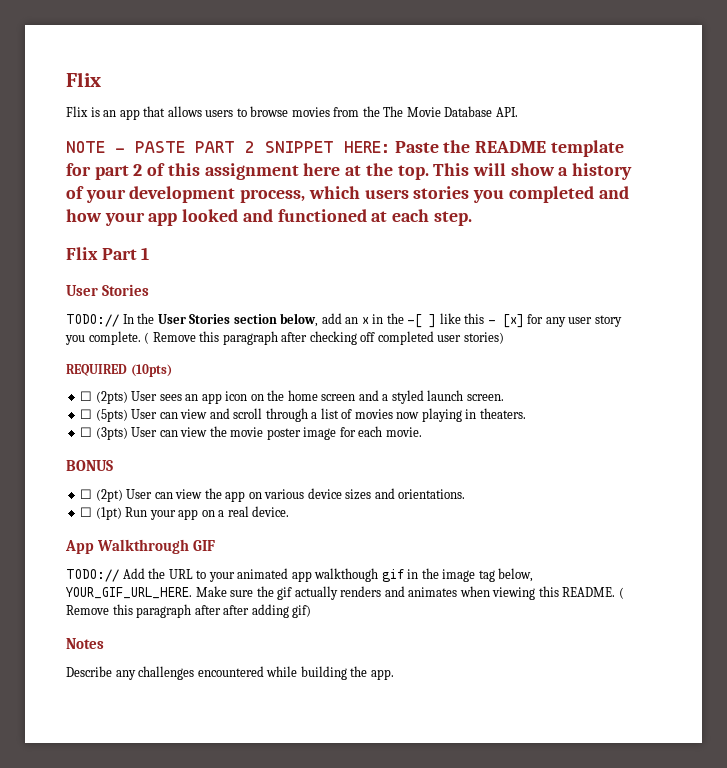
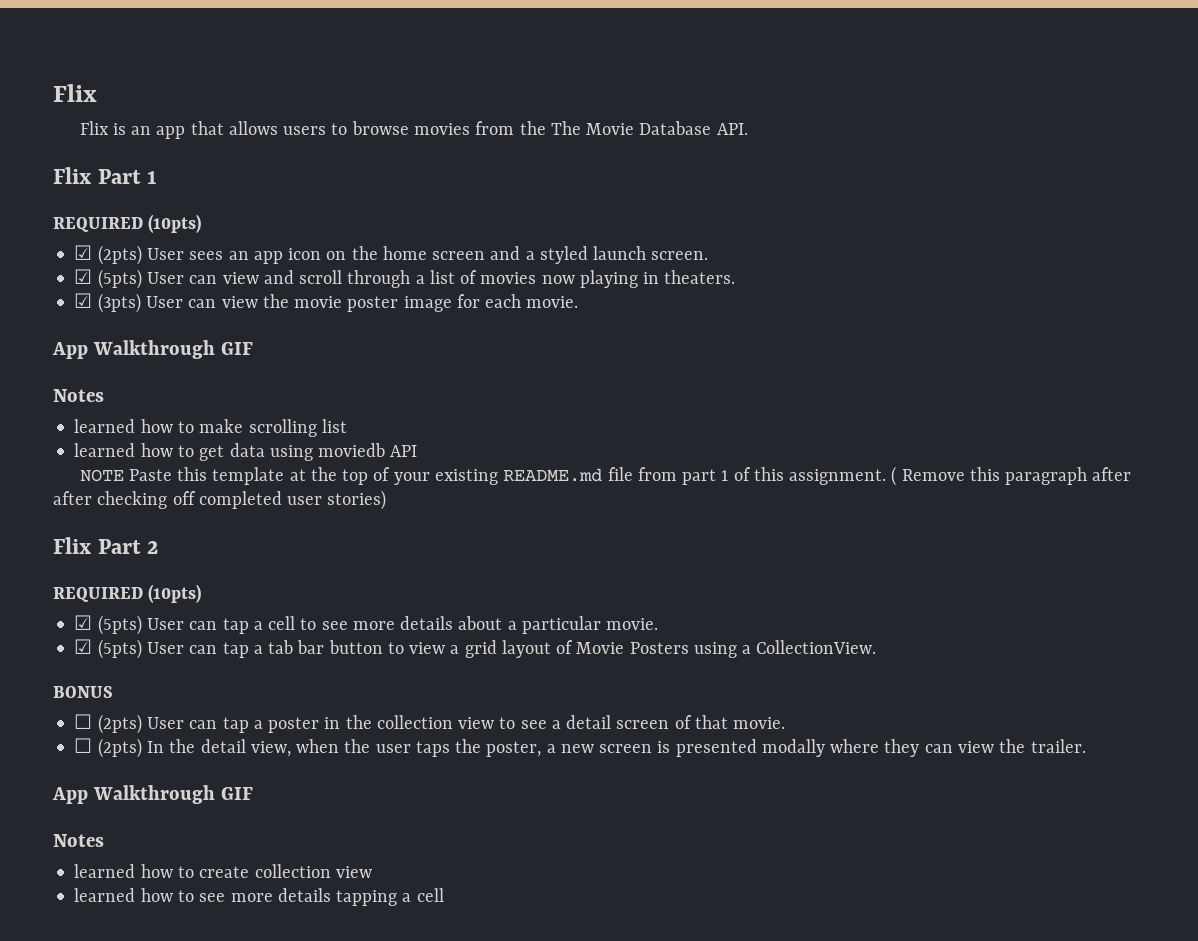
- NOTE - PASTE PART 2 SNIPPET HERE: Paste the README template for part 2 of this assignment here at the top. This will show a history of your development process, which users stories you completed and how your app looked and functioned at each step.
  Flix Part 1
- User Stories
- TODO:// In the User Stories section below, add an x in the -[ ] like this - [x] for any user story you complete. ( Remove this paragraph after checking off completed user stories)
  REQUIRED (10pts)
- ☐ (2pts) User sees an app icon on the home screen and a styled launch screen.
+ ☑ (2pts) User sees an app icon on the home screen and a styled launch screen.
- ☐ (5pts) User can view and scroll through a list of movies now playing in theaters.
+ ☑ (5pts) User can view and scroll through a list of movies now playing in theaters.
- ☐ (3pts) User can view the movie poster image for each movie.
- BONUS
- ☐ (2pt) User can view the app on various device sizes and orientations.
- ☐ (1pt) Run your app on a real device.
+ ☑ (3pts) User can view the movie poster image for each movie.
  App Walkthrough GIF
- TODO:// Add the URL to your animated app walkthough gif in the image tag below, YOUR_GIF_URL_HERE. Make sure the gif actually renders and animates when viewing this README.
+ Notes
+ learned how to make scrolling list
+ learned how to get data using moviedb API
+ NOTE Paste this template at the top of your existing README.md file from part 1 of this assignment.
- ( Remove this paragraph after after adding gif)
+ ( Remove this paragraph after after checking off completed user stories)
+ Flix Part 2
+ REQUIRED (10pts)
+ ☑ (5pts) User can tap a cell to see more details about a particular movie.
+ ☑ (5pts) User can tap a tab bar button to view a grid layout of Movie Posters using a CollectionView.
+ BONUS
+ ☐ (2pts) User can tap a poster in the collection view to see a detail screen of that movie.
+ ☐ (2pts) In the detail view, when the user taps the poster, a new screen is presented modally where they can view the trailer.
+ App Walkthrough GIF
  Notes
- Describe any challenges encountered while building the app.
+ learned how to create collection view
+ learned how to see more details tapping a cell

